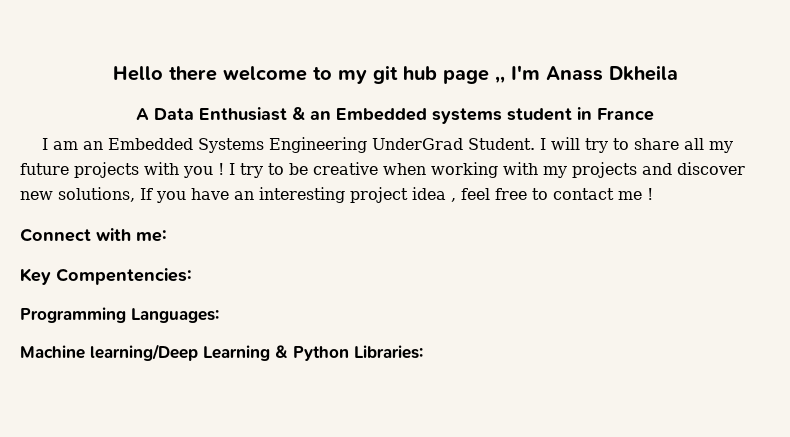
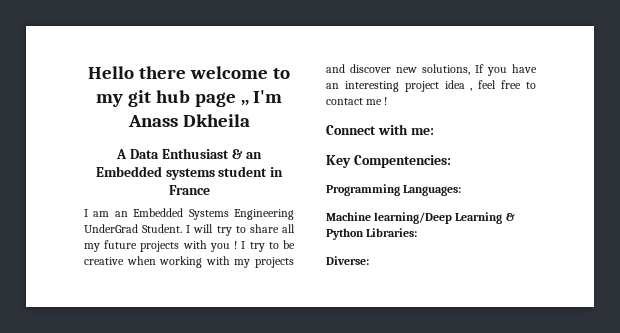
+ Diverse:

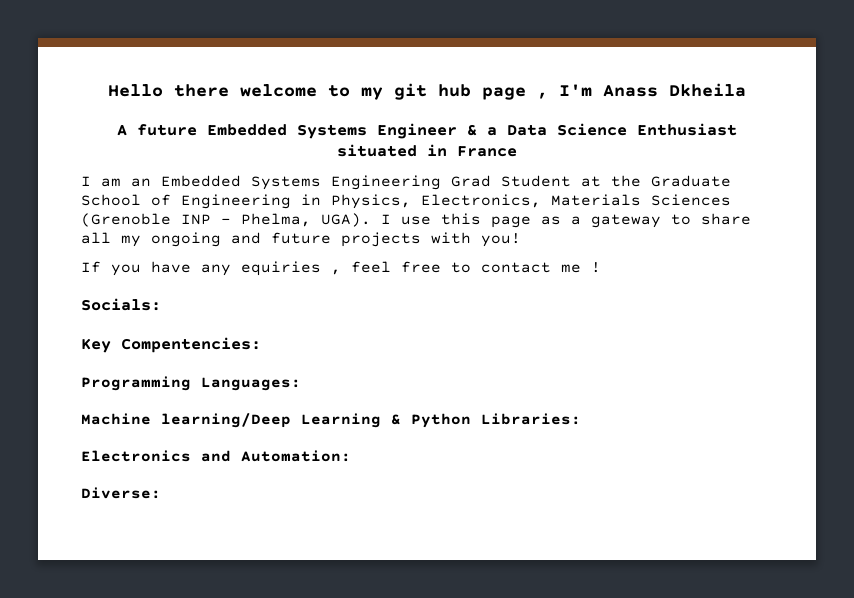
- Hello there welcome to my git hub page ,, I'm Anass Dkheila
+ Hello there welcome to my git hub page , I'm Anass Dkheila
- A Data Enthusiast & an Embedded systems student in France
+ A future Embedded Systems Engineer & a Data Science Enthusiast situated in France
- I am an Embedded Systems Engineering UnderGrad Student. I will try to share all my future projects with you ! I try to be creative when working with my projects and discover new solutions, If you have an interesting project idea , feel free to contact me !
+ I am an Embedded Systems Engineering Grad Student at the Graduate School of Engineering in Physics, Electronics, Materials Sciences (Grenoble INP - Phelma, UGA). I use this page as a gateway to share all my ongoing and future projects with you!
+ If you have any equiries , feel free to contact me !
- Connect with me:
+ Socials:
+ Electronics and Automation:

